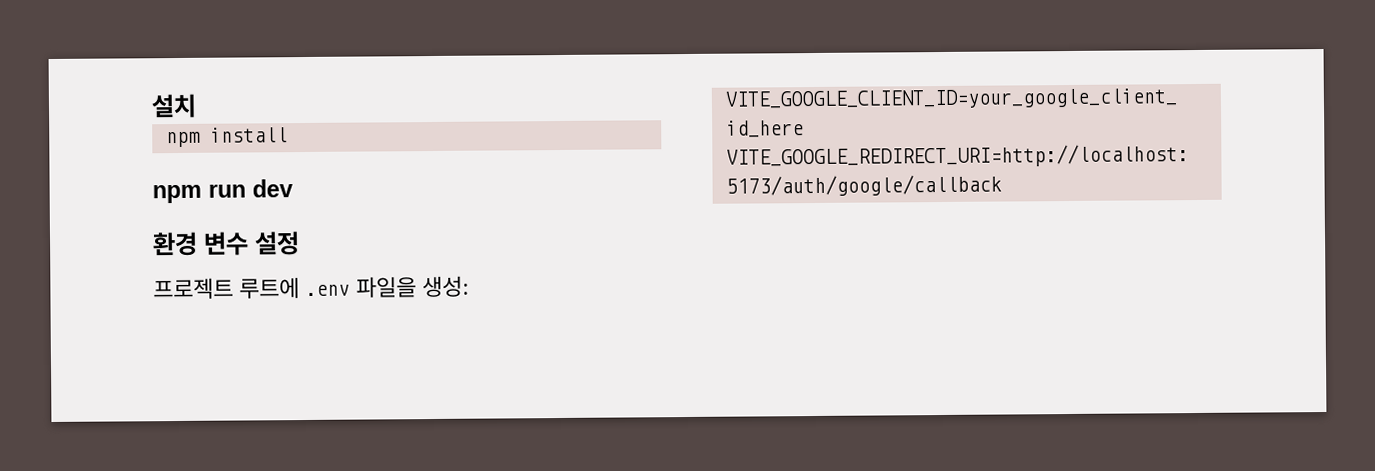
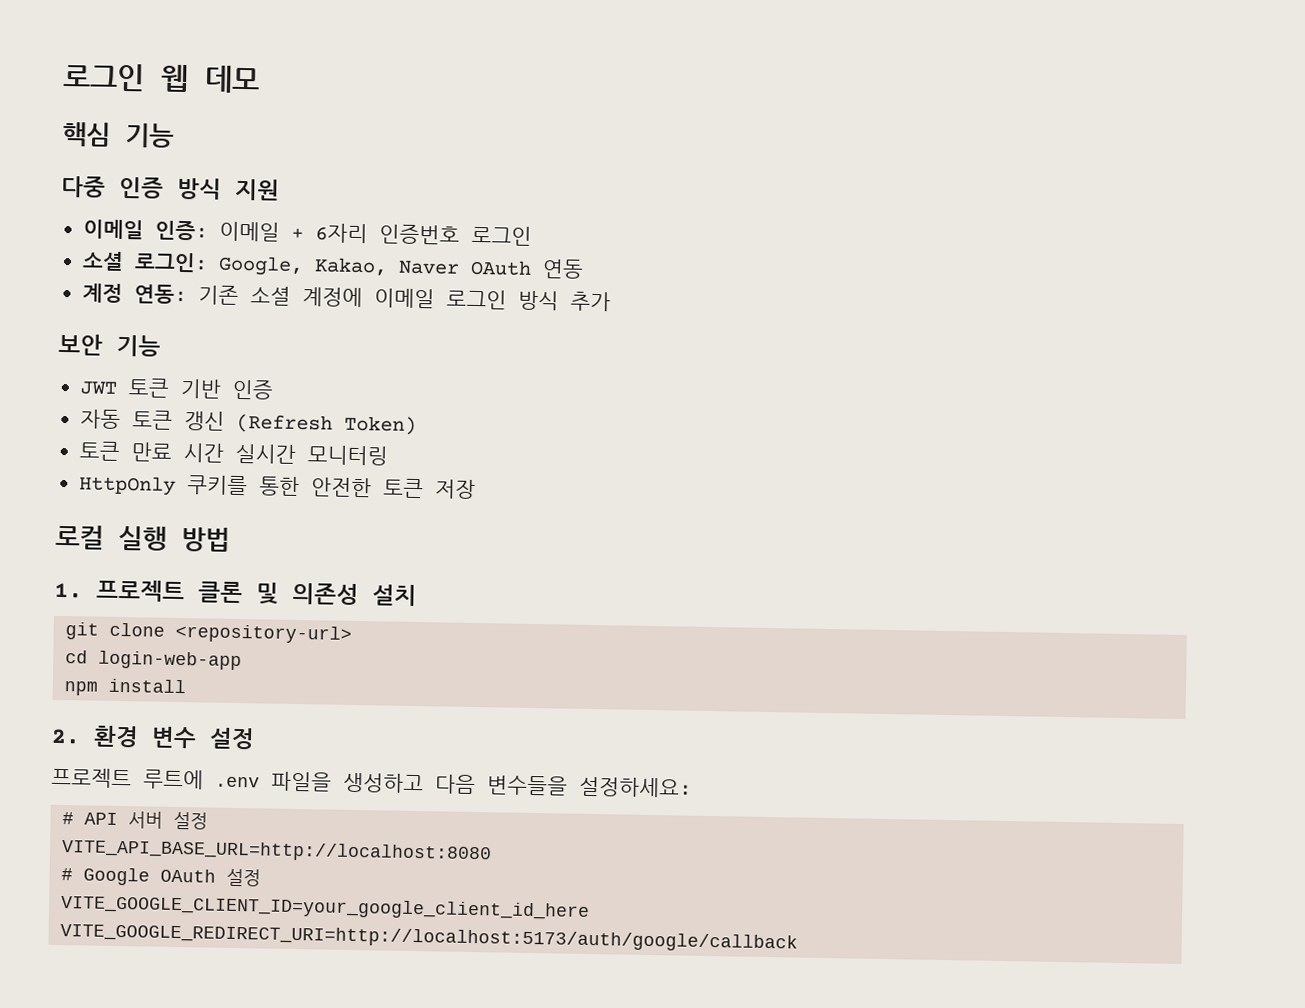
- 설치
+ 로그인 웹 데모
+ 핵심 기능
+ 다중 인증 방식 지원
+ 이메일 인증: 이메일 + 6자리 인증번호 로그인
+ 소셜 로그인: Google, Kakao, Naver OAuth 연동
+ 계정 연동: 기존 소셜 계정에 이메일 로그인 방식 추가
+ 보안 기능
+ JWT 토큰 기반 인증
+ 자동 토큰 갱신 (Refresh Token)
+ 토큰 만료 시간 실시간 모니터링
+ HttpOnly 쿠키를 통한 안전한 토큰 저장
+ 로컬 실행 방법
+ 1. 프로젝트 클론 및 의존성 설치
+ git clone <repository-url>
+ cd login-web-app
- npm run dev
- 환경 변수 설정
+ 2. 환경 변수 설정
- 프로젝트 루트에 .env 파일을 생성:
+ 프로젝트 루트에 .env 파일을 생성하고 다음 변수들을 설정하세요:
+ # API 서버 설정
+ VITE_API_BASE_URL=http://localhost:8080
+ # Google OAuth 설정

